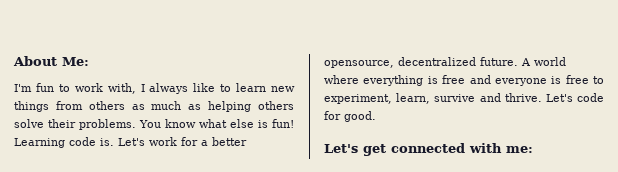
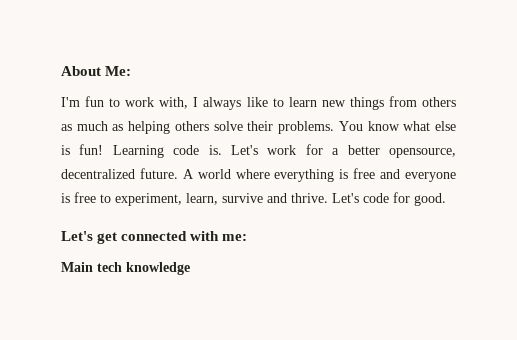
+ Main tech knowledge

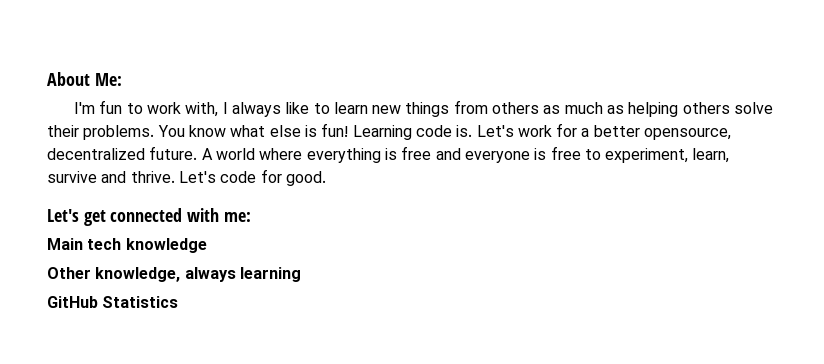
+ Other knowledge, always learning
+ GitHub Statistics

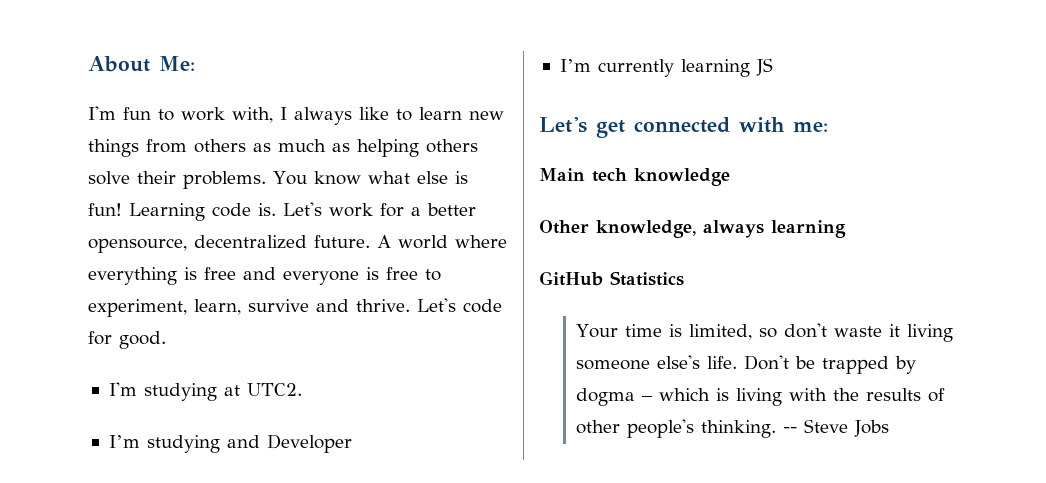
+ I'm studying at UTC2.
+ I’m studying and Developer
+ I’m currently learning JS
+ Your time is limited, so don't waste it living someone else's life. Don't be trapped by dogma – which is living with the results of other people's thinking. -- Steve Jobs

